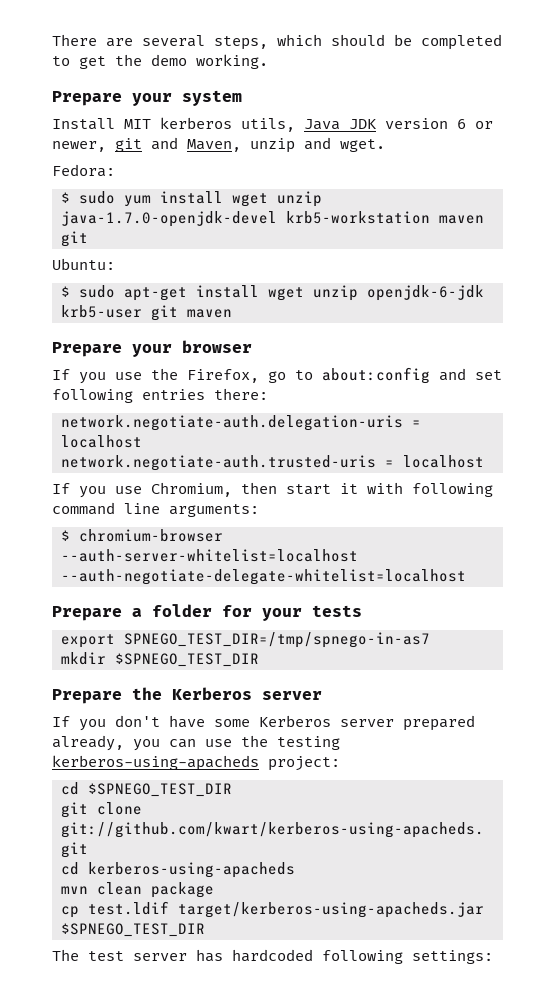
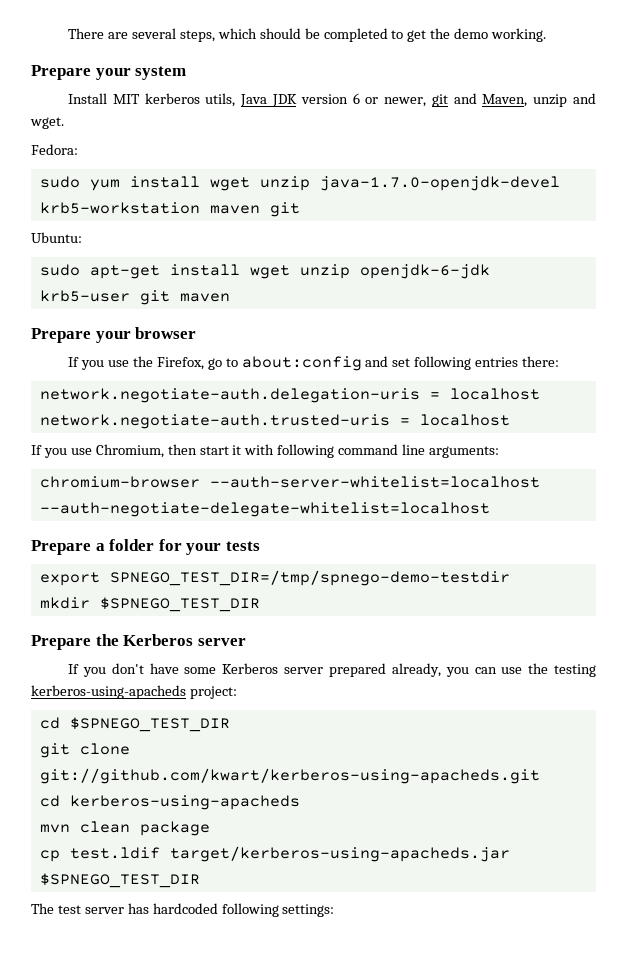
- $ sudo yum install wget unzip java-1.7.0-openjdk-devel krb5-workstation maven git
+ sudo yum install wget unzip java-1.7.0-openjdk-devel krb5-workstation maven git
- $ sudo apt-get install wget unzip openjdk-6-jdk krb5-user git maven
+ sudo apt-get install wget unzip openjdk-6-jdk krb5-user git maven
- $ chromium-browser --auth-server-whitelist=localhost --auth-negotiate-delegate-whitelist=localhost
+ chromium-browser --auth-server-whitelist=localhost --auth-negotiate-delegate-whitelist=localhost
- export SPNEGO_TEST_DIR=/tmp/spnego-in-as7
+ export SPNEGO_TEST_DIR=/tmp/spnego-demo-testdir

